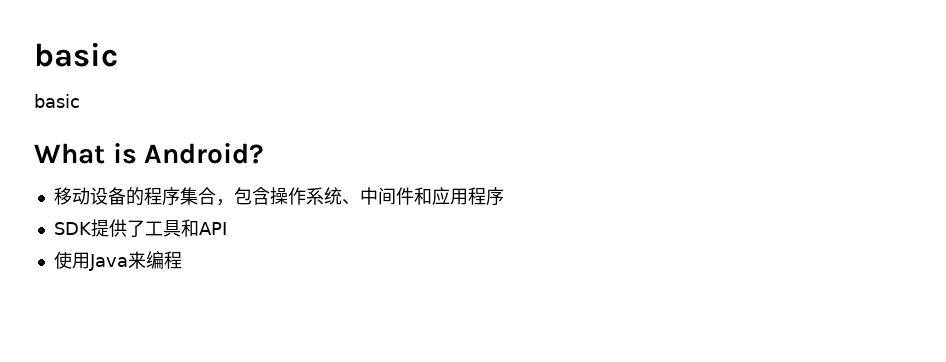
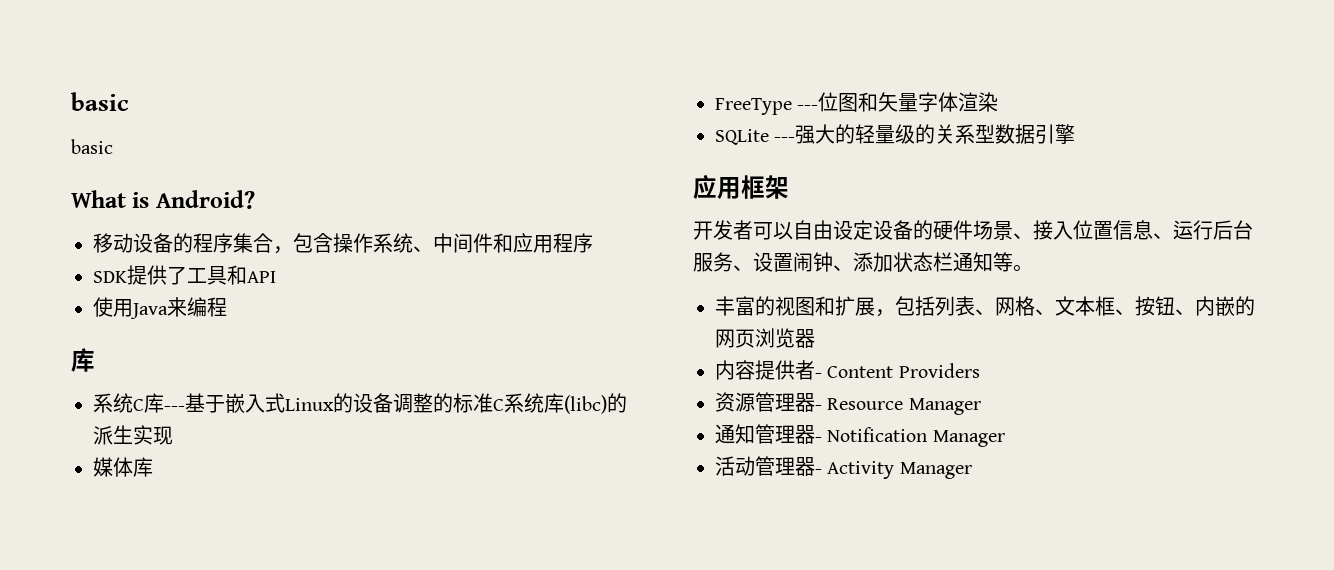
  使用Java来编程
+ 库
+ 系统C库---基于嵌入式Linux的设备调整的标准C系统库(libc)的派生实现
+ 媒体库
+ FreeType ---位图和矢量字体渲染
+ SQLite ---强大的轻量级的关系型数据引擎
+ 应用框架
+ 开发者可以自由设定设备的硬件场景、接入位置信息、运行后台服务、设置闹钟、添加状态栏通知等。
+ 丰富的视图和扩展，包括列表、网格、文本框、按钮、内嵌的网页浏览器
+ 内容提供者- Content Providers
+ 资源管理器- Resource Manager
+ 通知管理器- Notification Manager
+ 活动管理器- Activity Manager

